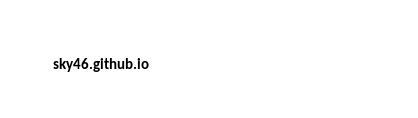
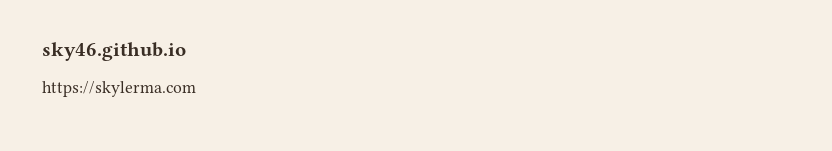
+ https://skylerma.com

